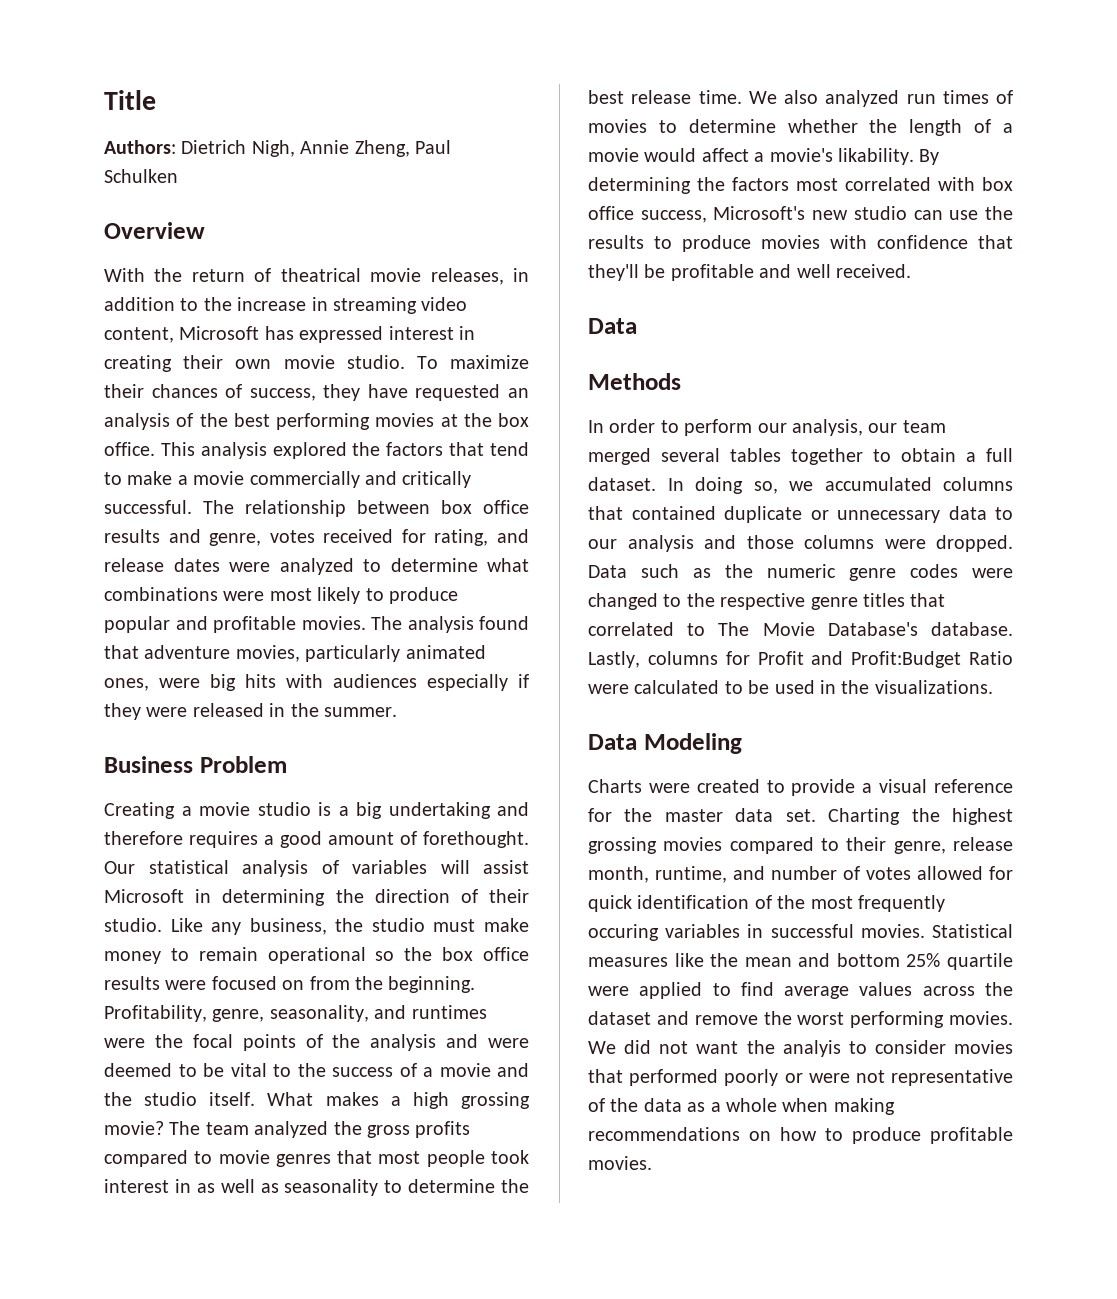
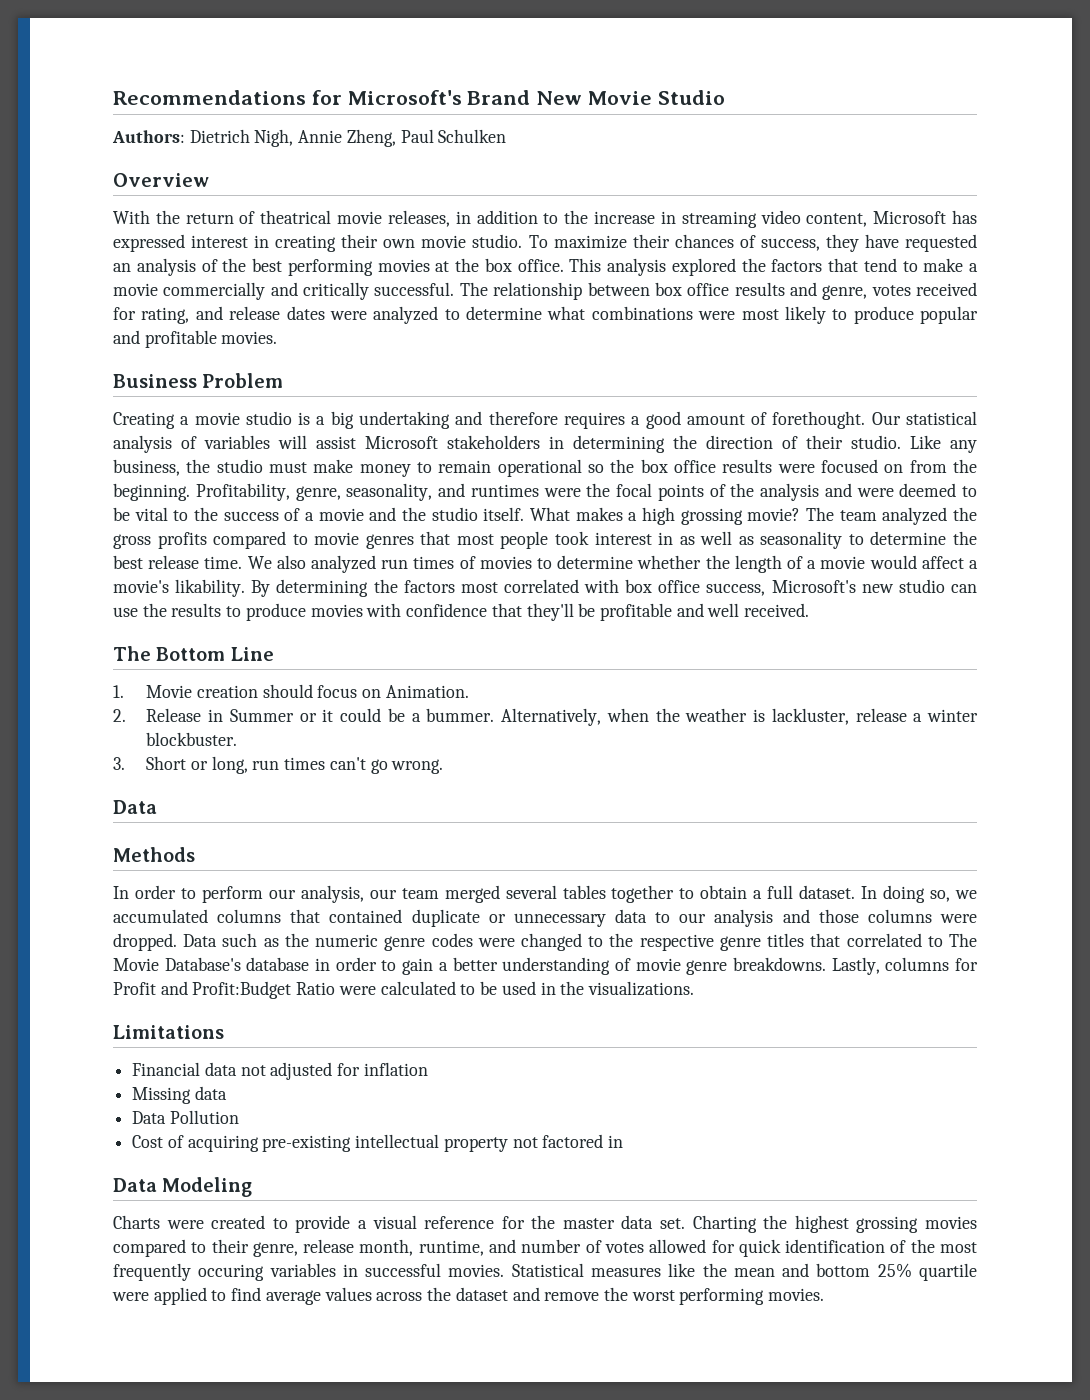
- Title
+ Recommendations for Microsoft's Brand New Movie Studio
- The analysis found that adventure movies, particularly animated ones, were big hits with audiences especially if they were released in the summer.
- Our statistical analysis of variables will assist Microsoft in determining the direction of their studio.
+ Our statistical analysis of variables will assist Microsoft stakeholders in determining the direction of their studio.
+ The Bottom Line
+ 1. Movie creation should focus on Animation.
+ 2. Release in Summer or it could be a bummer. Alternatively, when the weather is lackluster, release a winter blockbuster.
+ 3. Short or long, run times can't go wrong.
- Data such as the numeric genre codes were changed to the respective genre titles that correlated to The Movie Database's database.
+ Data such as the numeric genre codes were changed to the respective genre titles that correlated to The Movie Database's database in order to gain a better understanding of movie genre breakdowns.
+ Limitations
+ Financial data not adjusted for inflation
+ Missing data
+ Data Pollution
+ Cost of acquiring pre-existing intellectual property not factored in
- We did not want the analyis to consider movies that performed poorly or were not representative of the data as a whole when making recommendations on how to produce profitable movies.

